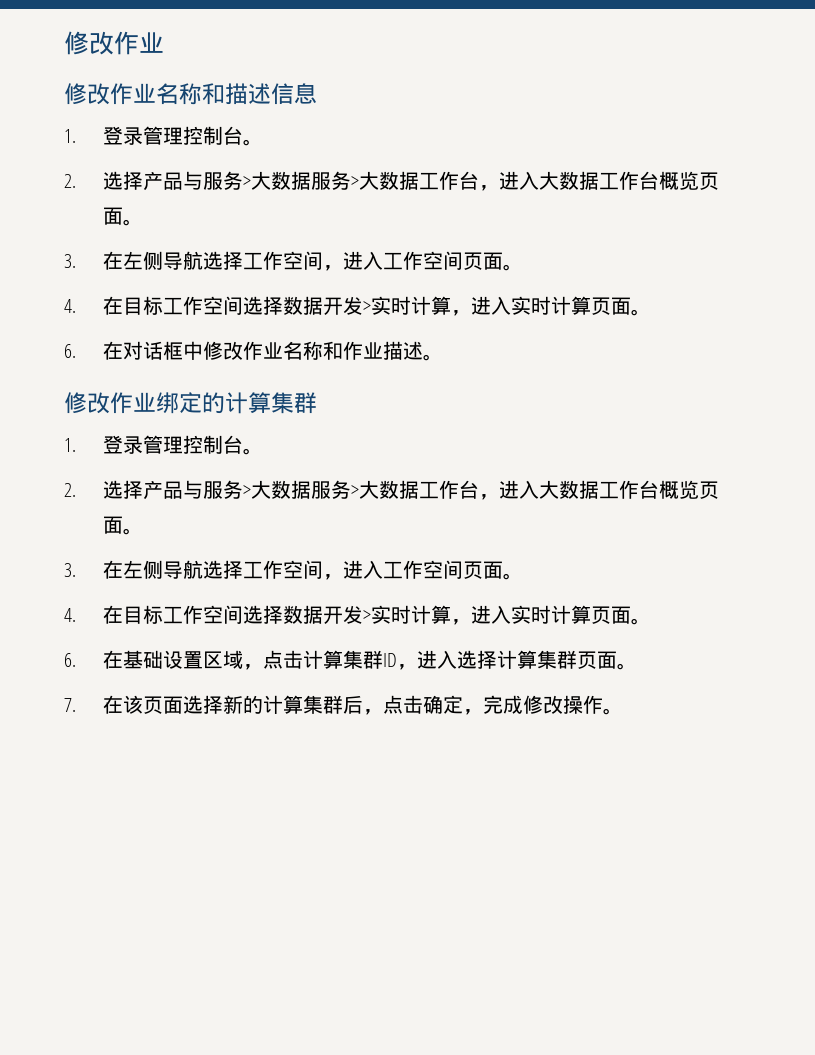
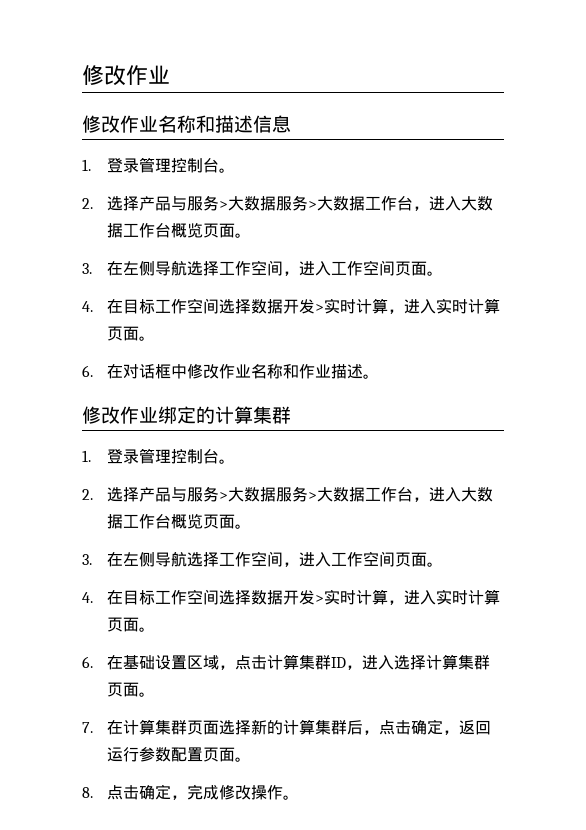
- 7.在该页面选择新的计算集群后，点击确定，完成修改操作。
+ 7.在计算集群页面选择新的计算集群后，点击确定，返回运行参数配置页面。
+ 8.点击确定，完成修改操作。

